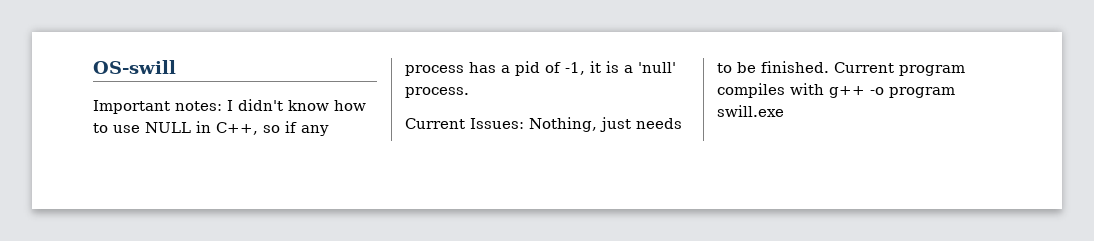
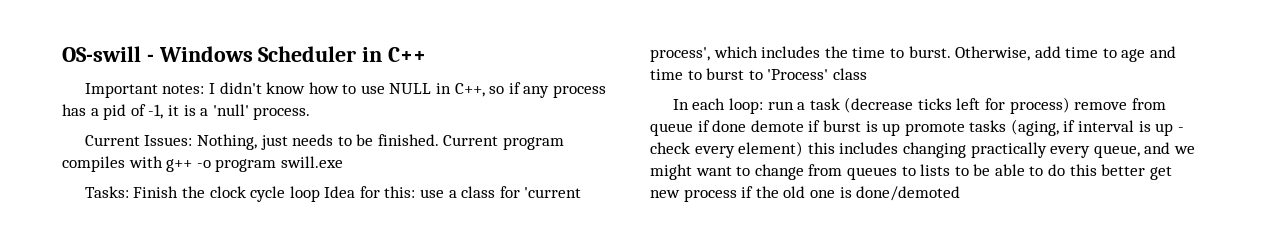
- OS-swill
+ OS-swill - Windows Scheduler in C++
+ Tasks: Finish the clock cycle loop Idea for this: use a class for 'current process', which includes the time to burst. Otherwise, add time to age and time to burst to 'Process' class
+ In each loop: run a task (decrease ticks left for process) remove from queue if done demote if burst is up promote tasks (aging, if interval is up - check every element) this includes changing practically every queue, and we might want to change from queues to lists to be able to do this better get new process if the old one is done/demoted

